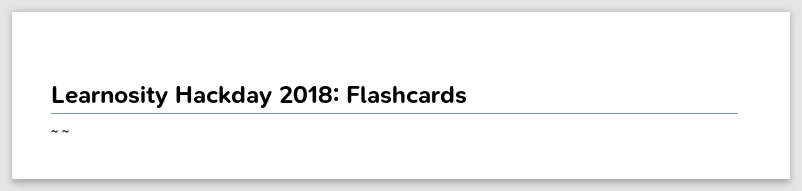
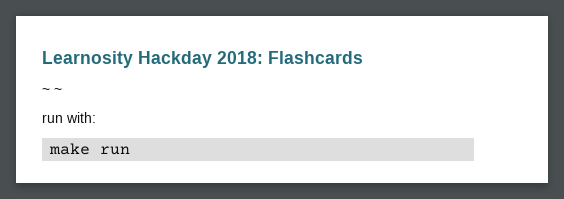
+ run with:
+ make run

